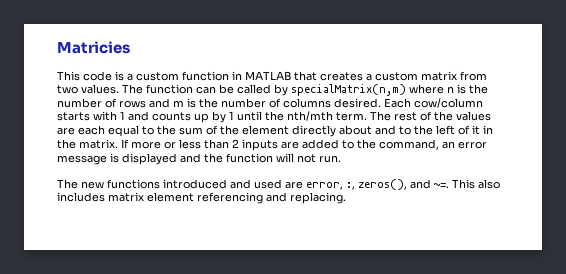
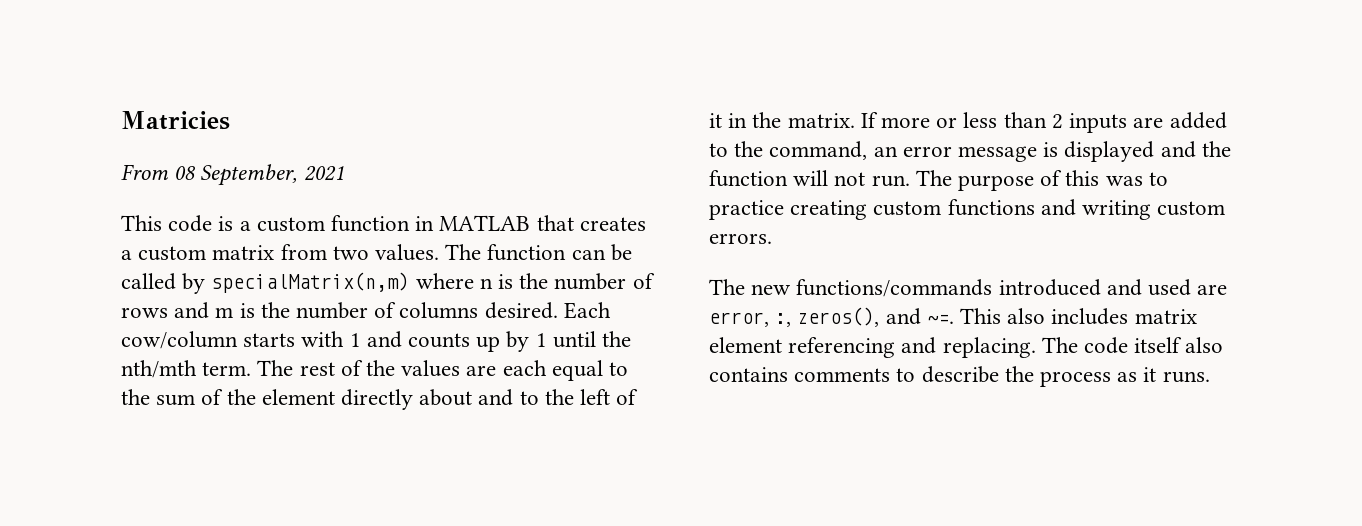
+ From 08 September, 2021
+ The purpose of this was to practice creating custom functions and writing custom errors.
- The new functions introduced and used are error, :, zeros(), and ~=.
+ The new functions/commands introduced and used are error, :, zeros(), and ~=.
+ The code itself also contains comments to describe the process as it runs.

